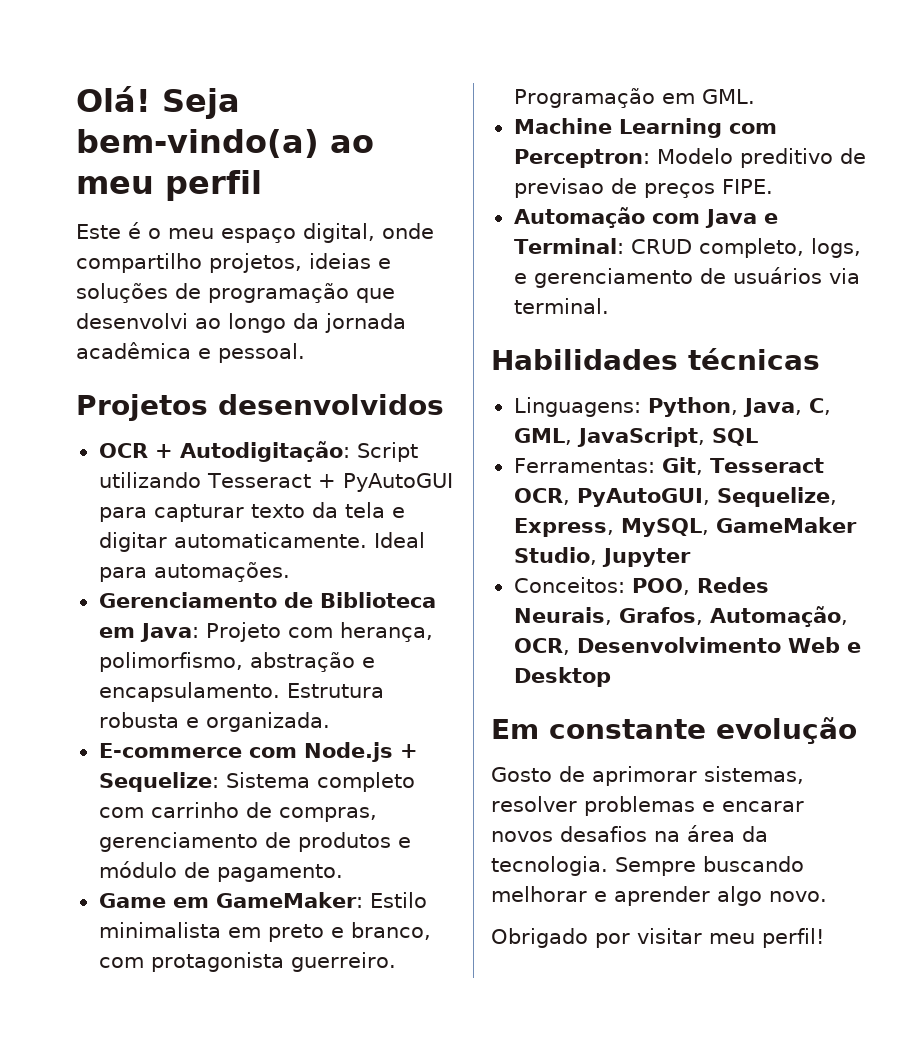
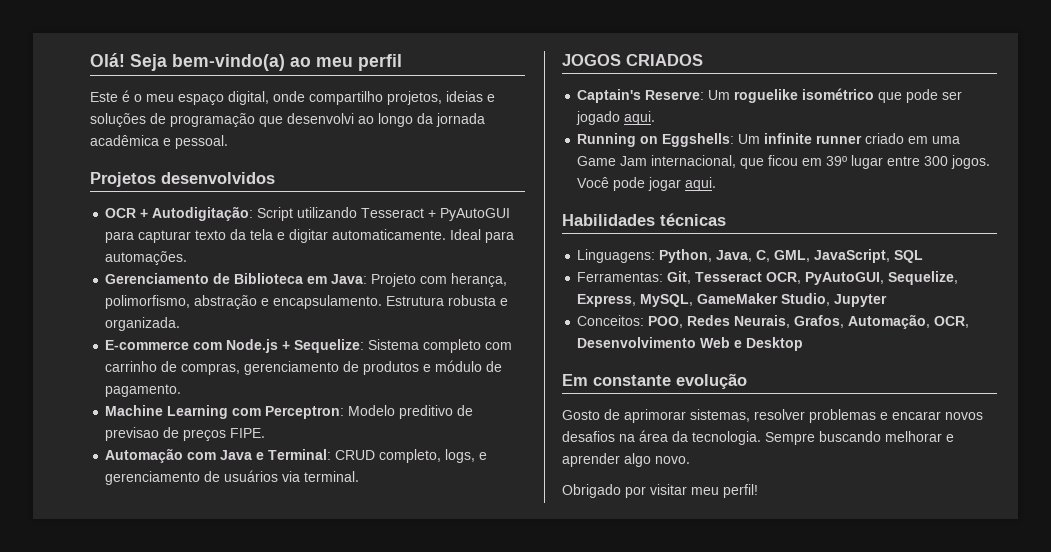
- Game em GameMaker: Estilo minimalista em preto e branco, com protagonista guerreiro. Programação em GML.
+ JOGOS CRIADOS
+ Captain's Reserve: Um roguelike isométrico que pode ser jogado aqui.
+ Running on Eggshells: Um infinite runner criado em uma Game Jam internacional, que ficou em 39º lugar entre 300 jogos. Você pode jogar aqui.

